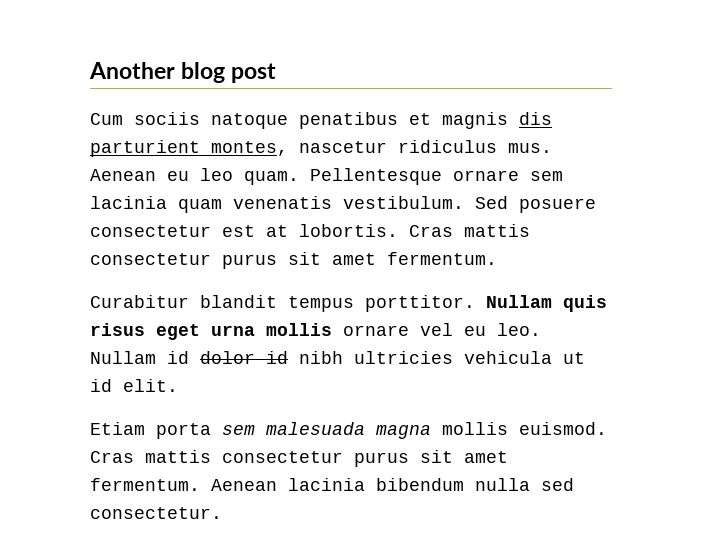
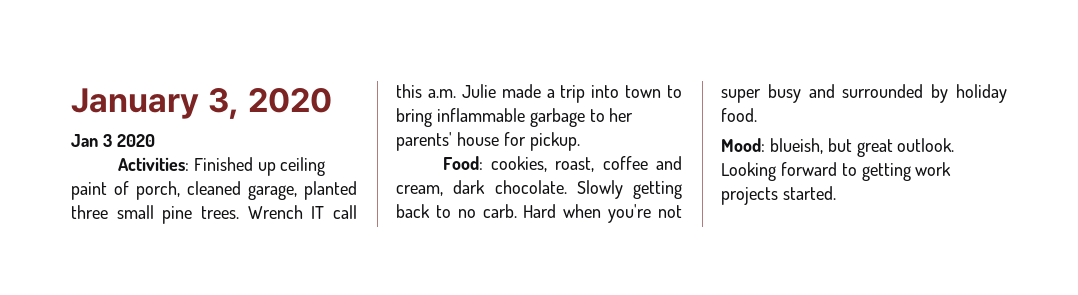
- Another blog post
- Cum sociis natoque penatibus et magnis dis parturient montes, nascetur ridiculus mus. Aenean eu leo quam. Pellentesque ornare sem lacinia quam venenatis vestibulum. Sed posuere consectetur est at lobortis. Cras mattis consectetur purus sit amet fermentum.
- Curabitur blandit tempus porttitor. Nullam quis risus eget urna mollis ornare vel eu leo. Nullam id dolor id nibh ultricies vehicula ut id elit.
- Etiam porta sem malesuada magna mollis euismod. Cras mattis consectetur purus sit amet fermentum. Aenean lacinia bibendum nulla sed consectetur.
+ January 3, 2020
+ Jan 3 2020
+ Activities: Finished up ceiling paint of porch, cleaned garage, planted three small pine trees. Wrench IT call this a.m. Julie made a trip into town to bring inflammable garbage to her parents' house for pickup.
+ Food: cookies, roast, coffee and cream, dark chocolate. Slowly getting back to no carb. Hard when you're not super busy and surrounded by holiday food.
+ Mood: blueish, but great outlook. Looking forward to getting work projects started.

